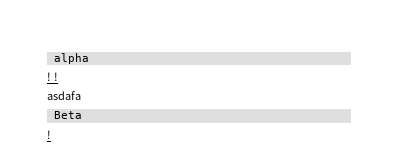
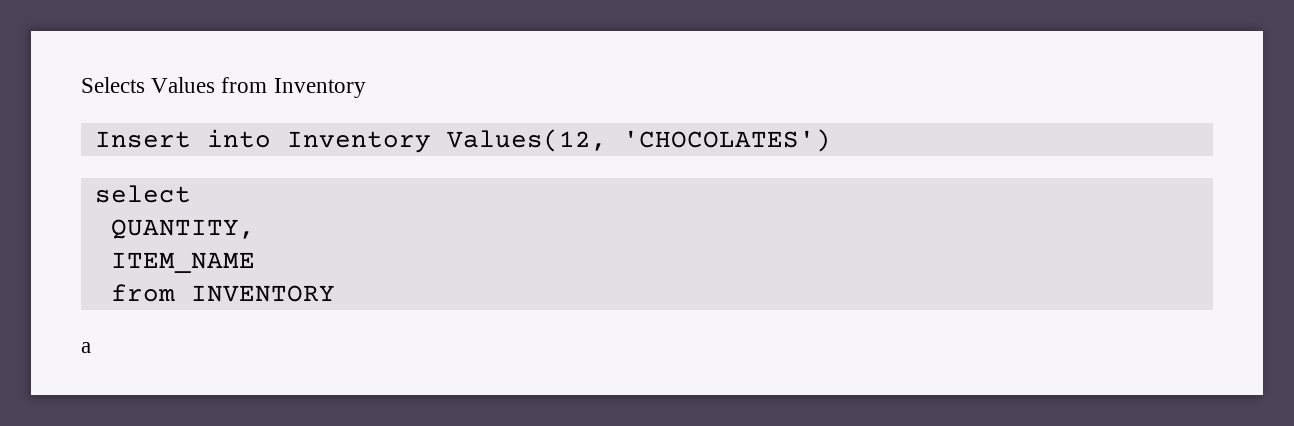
- alpha
- ! !
- asdafa
- Beta
- !
+ Selects Values from Inventory
+ Insert into Inventory Values(12, 'CHOCOLATES')
+ select
+ QUANTITY,
+ ITEM_NAME
+ from INVENTORY
+ a

